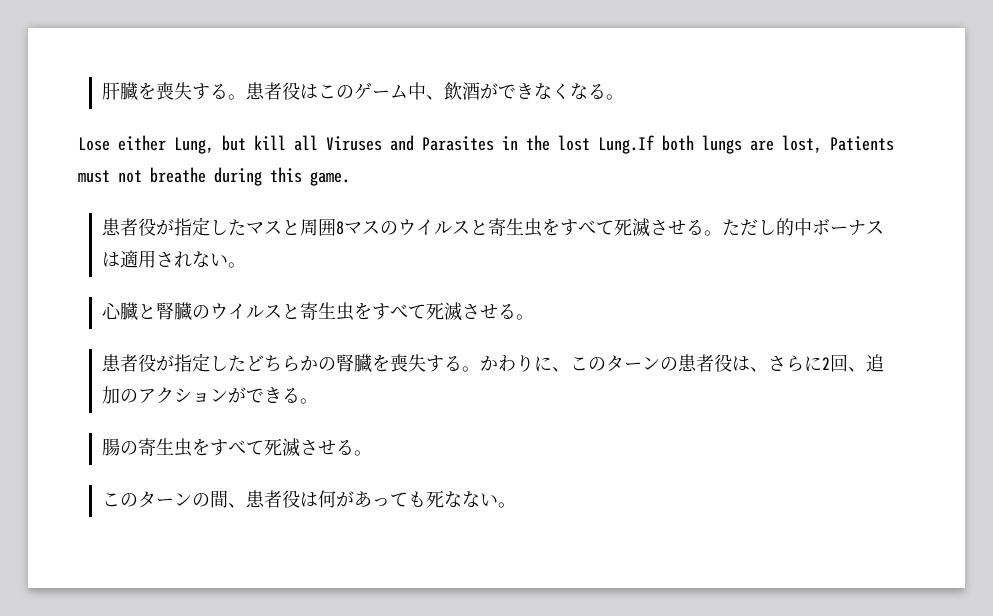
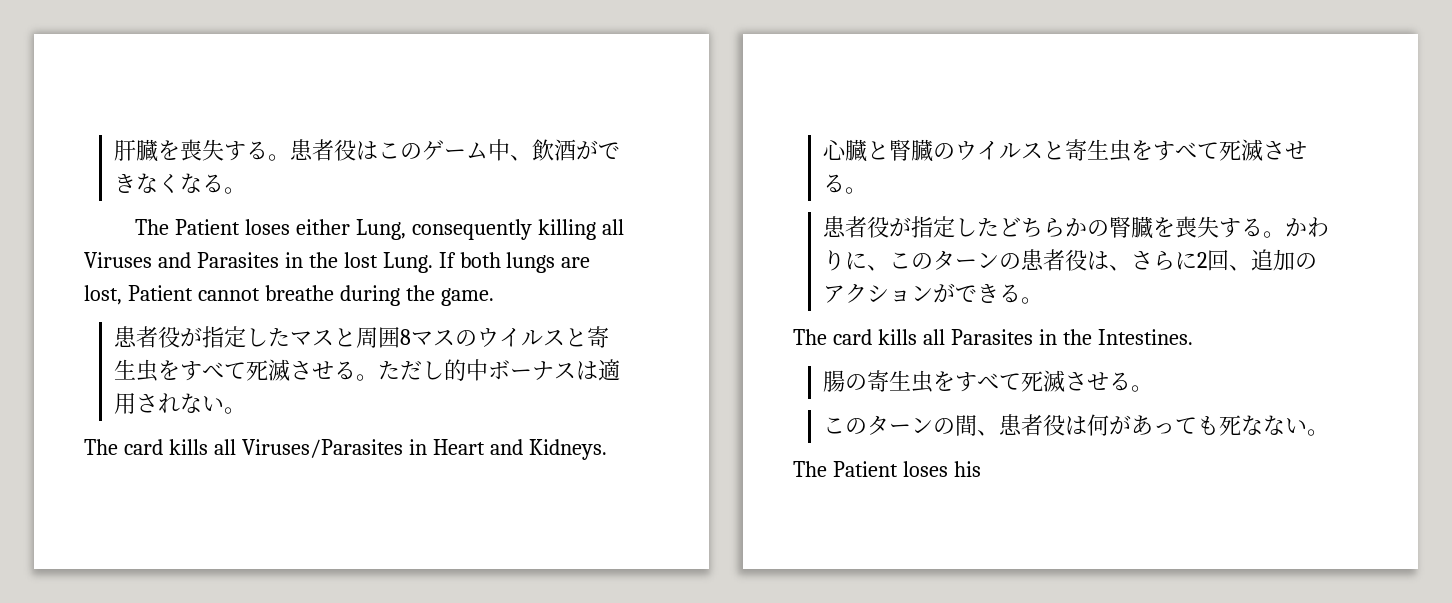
- Lose either Lung, but kill all Viruses and Parasites in the lost Lung.If both lungs are lost, Patients must not breathe during this game.
+ The Patient loses either Lung, consequently killing all Viruses and Parasites in the lost Lung. If both lungs are lost, Patient cannot breathe during the game.
+ The card kills all Viruses/Parasites in Heart and Kidneys.
+ The card kills all Parasites in the Intestines.
+ The Patient loses his

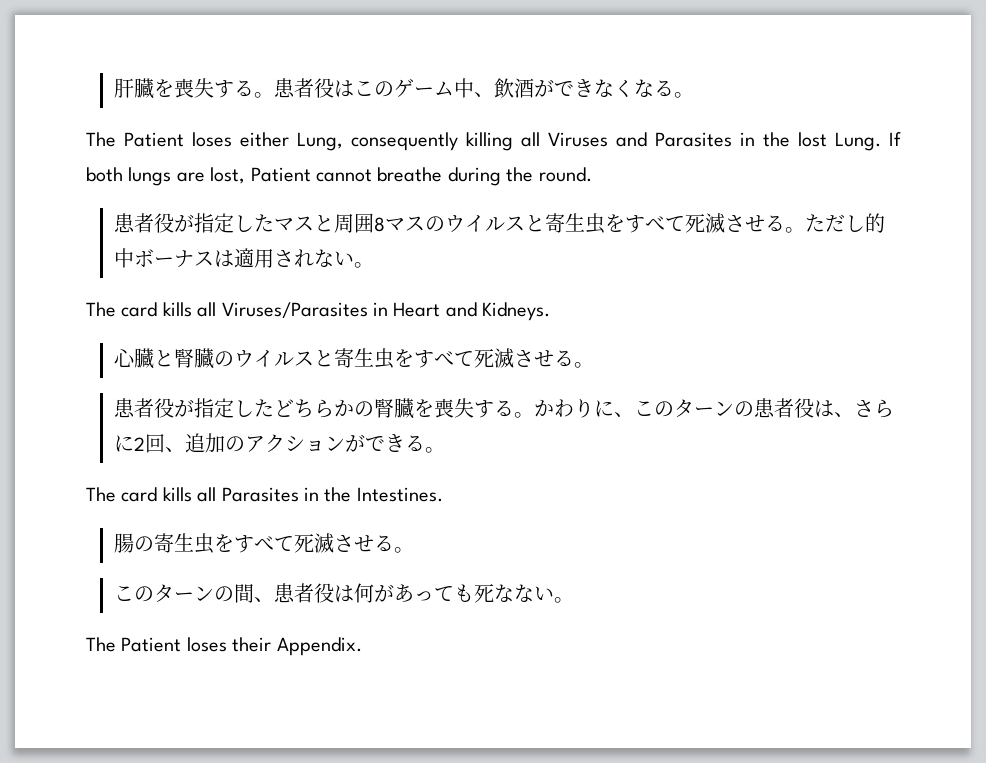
- If both lungs are lost, Patient cannot breathe during the game.
+ If both lungs are lost, Patient cannot breathe during the round.
- The Patient loses his
+ The Patient loses their Appendix.

